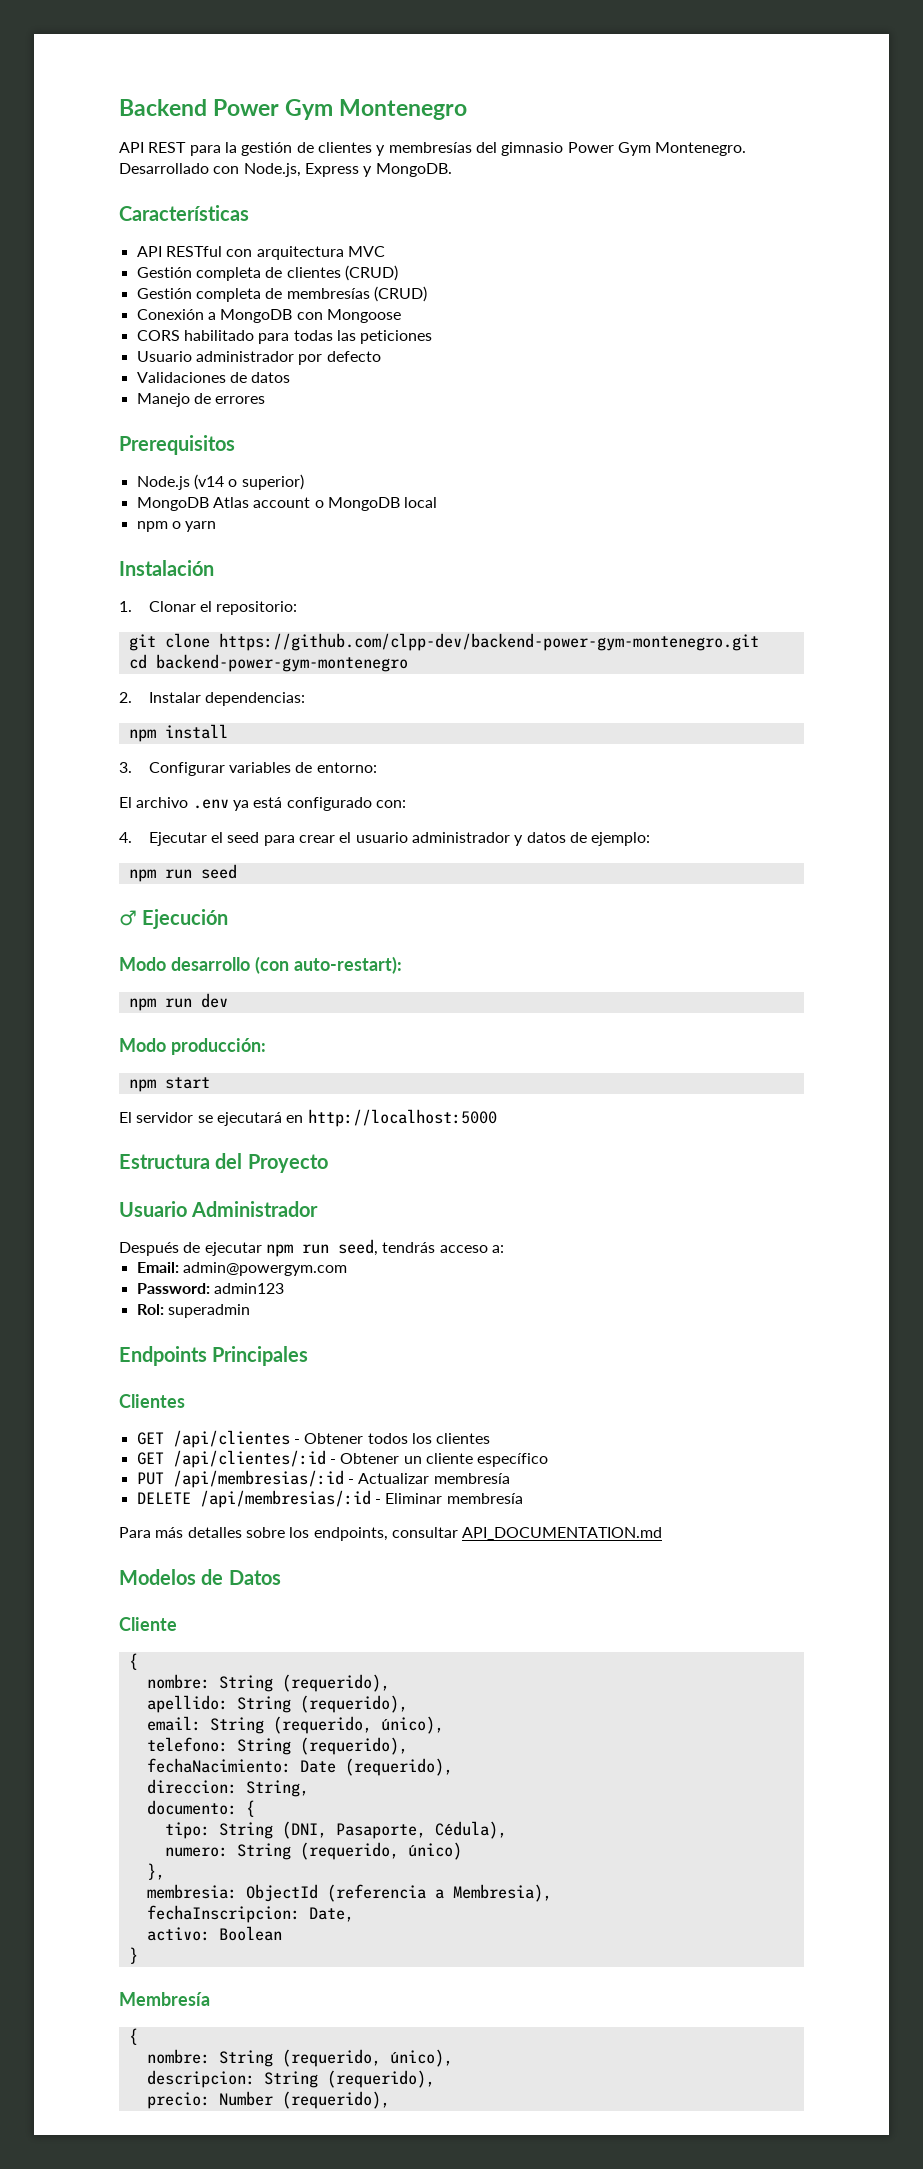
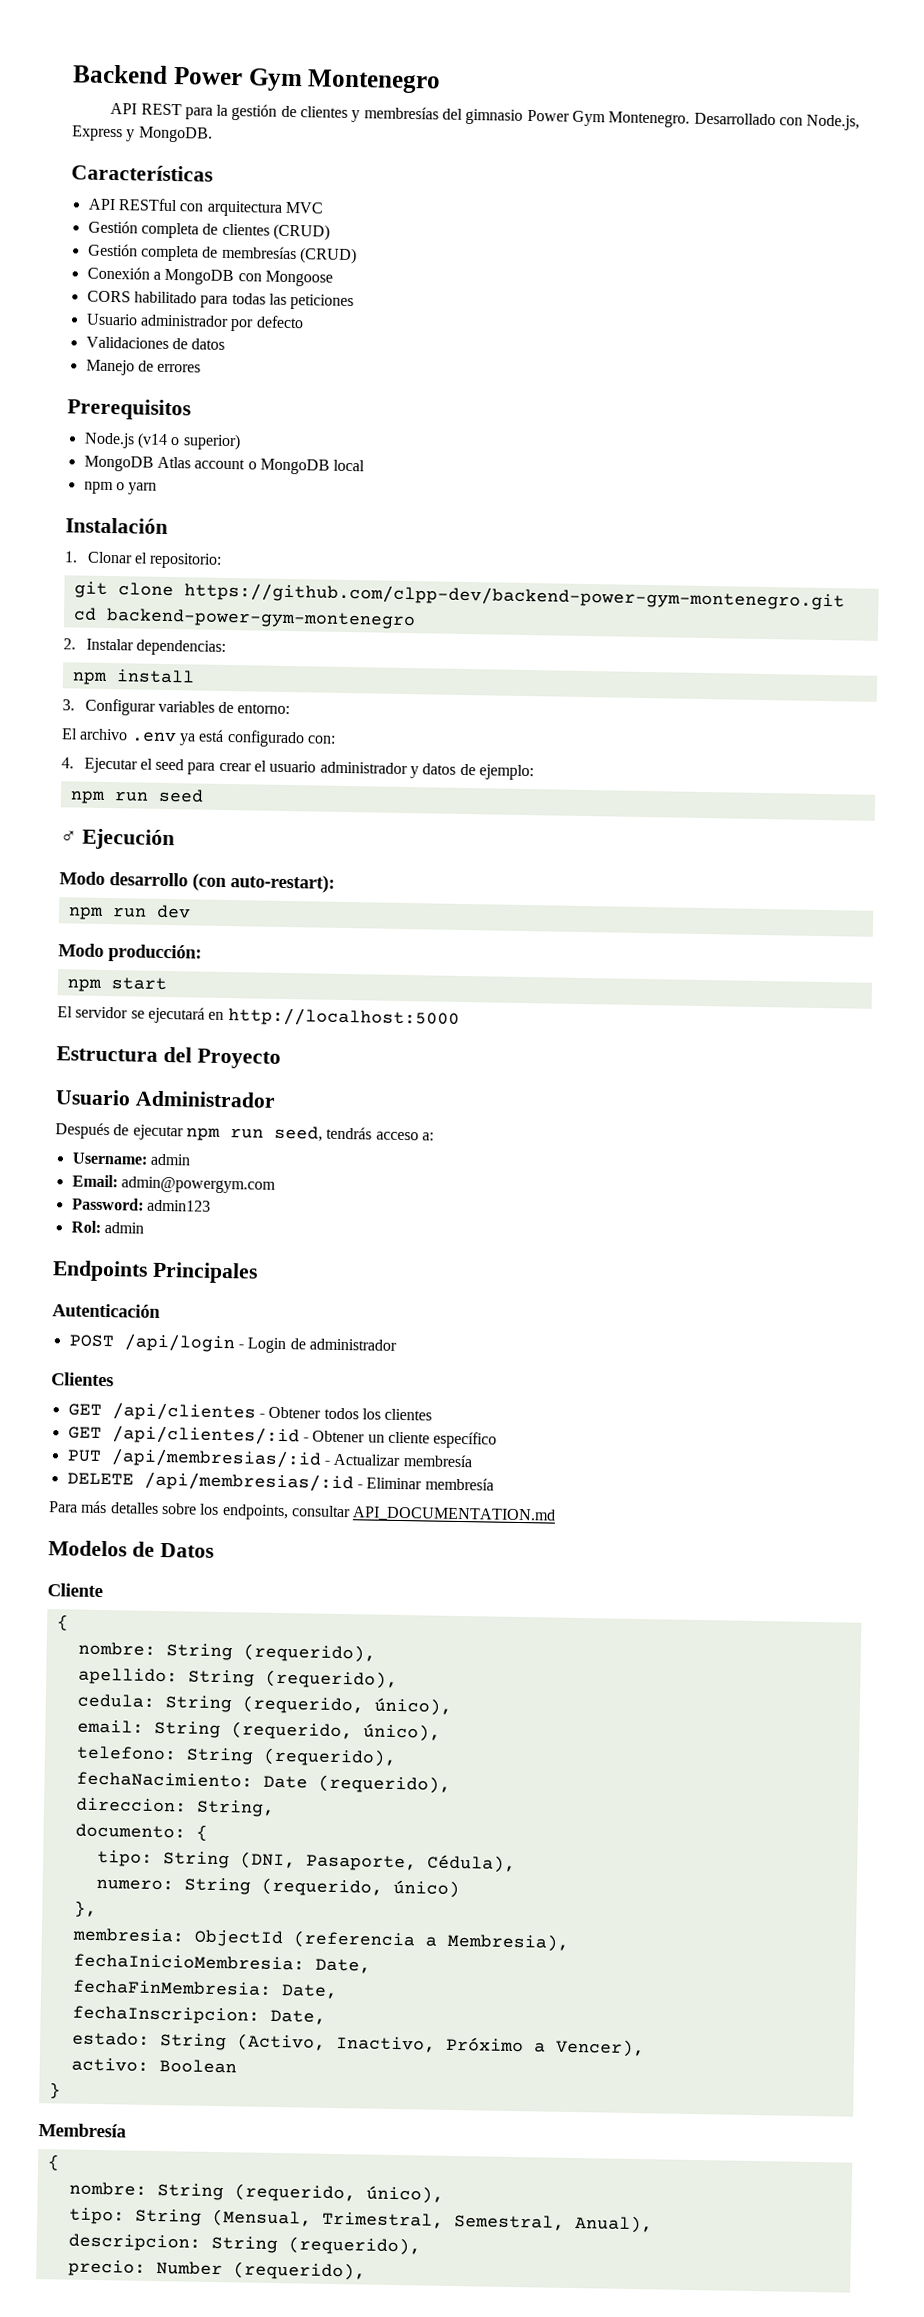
+ Username: admin
- Rol: superadmin
+ Rol: admin
+ Autenticación
+ POST /api/login - Login de administrador
+ cedula: String (requerido, único),
+ fechaInicioMembresia: Date,
+ fechaFinMembresia: Date,
  fechaInscripcion: Date,
+ estado: String (Activo, Inactivo, Próximo a Vencer),
+ tipo: String (Mensual, Trimestral, Semestral, Anual),

